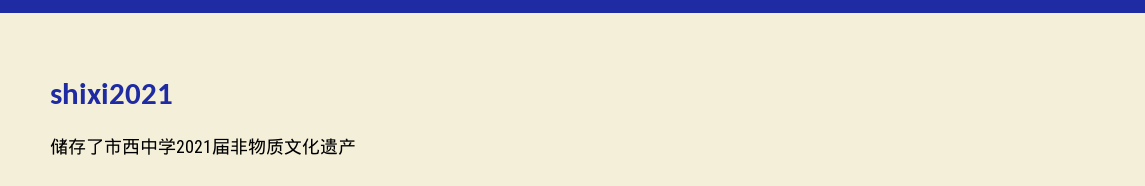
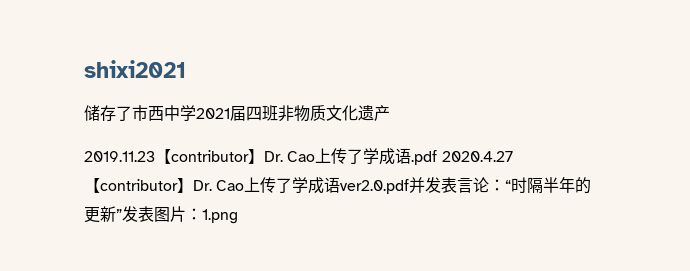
- 储存了市西中学2021届非物质文化遗产
+ 储存了市西中学2021届四班非物质文化遗产
+ 2019.11.23【contributor】Dr. Cao上传了学成语.pdf 2020.4.27【contributor】Dr. Cao上传了学成语ver2.0.pdf并发表言论：“时隔半年的更新”发表图片：1.png

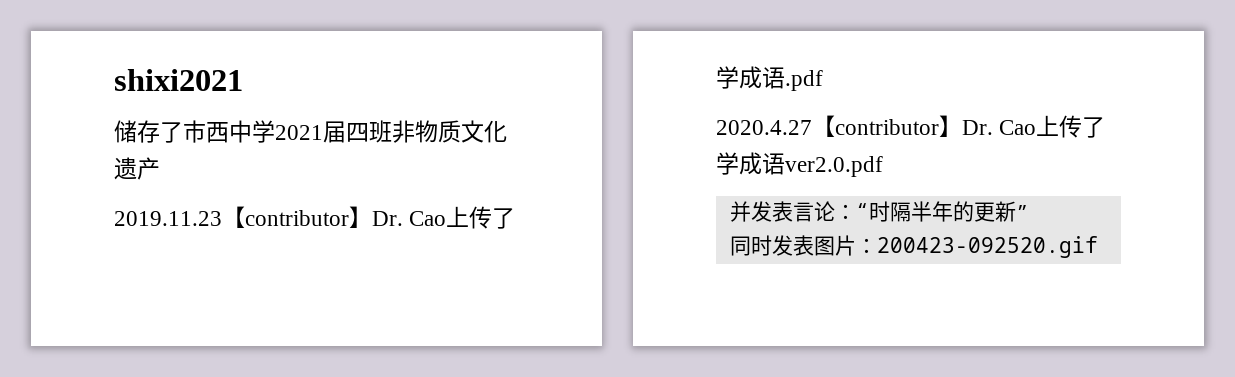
- 2019.11.23【contributor】Dr. Cao上传了学成语.pdf 2020.4.27【contributor】Dr. Cao上传了学成语ver2.0.pdf并发表言论：“时隔半年的更新”发表图片：1.png
+ 2019.11.23【contributor】Dr. Cao上传了学成语.pdf
+ 2020.4.27【contributor】Dr. Cao上传了学成语ver2.0.pdf
+ 并发表言论：“时隔半年的更新”
+ 同时发表图片：200423-092520.gif

